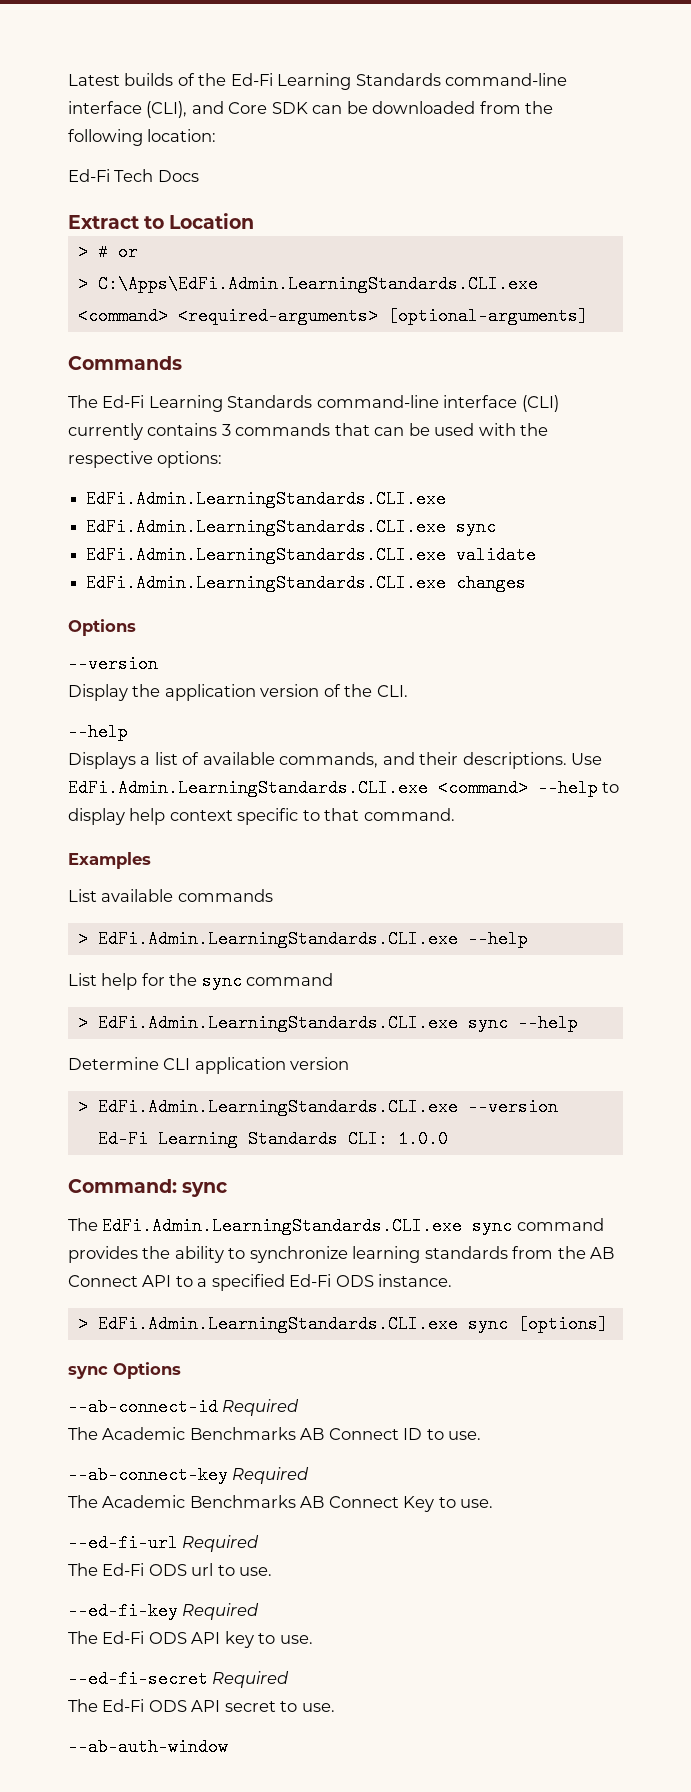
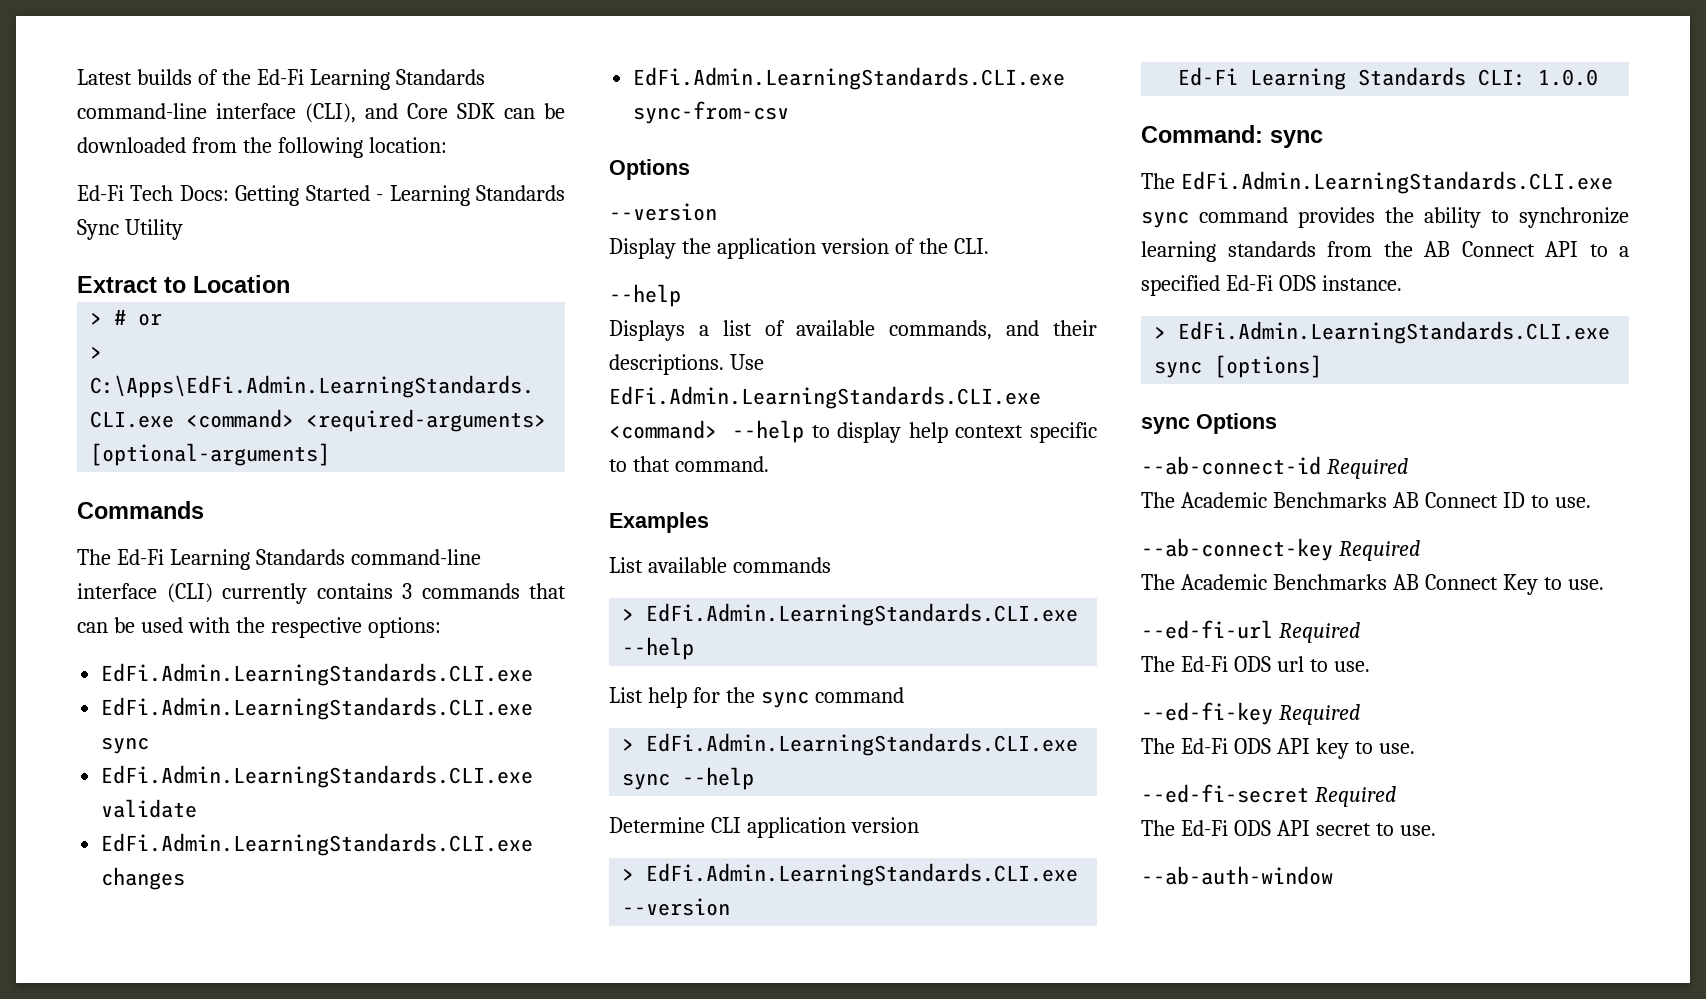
- Ed-Fi Tech Docs
+ Ed-Fi Tech Docs: Getting Started - Learning Standards Sync Utility
+ EdFi.Admin.LearningStandards.CLI.exe sync-from-csv

